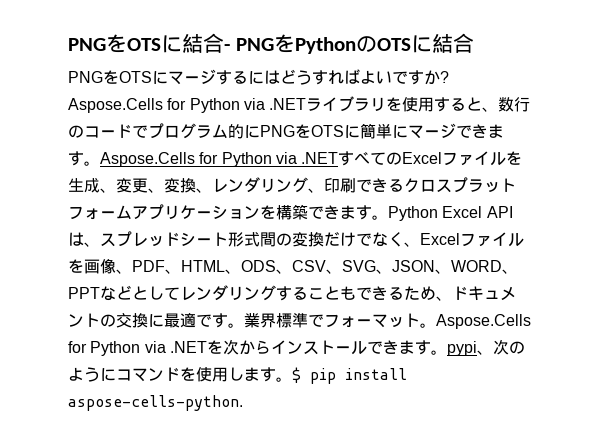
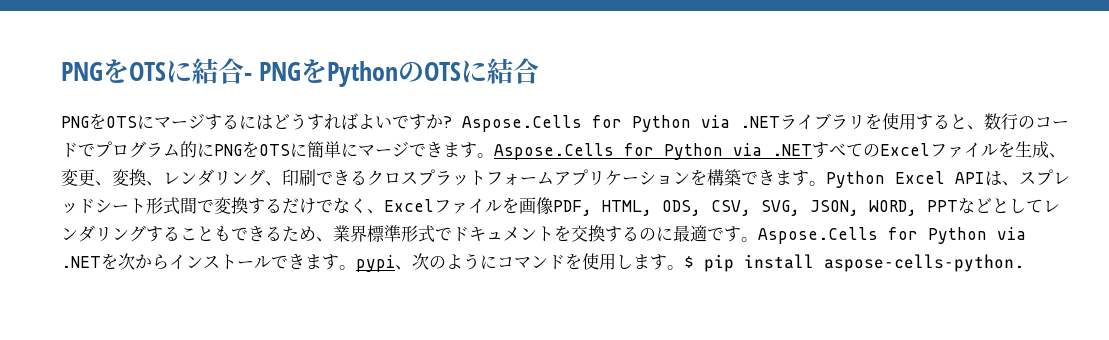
- Python Excel APIは、スプレッドシート形式間の変換だけでなく、Excelファイルを画像、PDF、HTML、ODS、CSV、SVG、JSON、WORD、PPTなどとしてレンダリングすることもできるため、ドキュメントの交換に最適です。業界標準でフォーマット。
+ Python Excel APIは、スプレッドシート形式間で変換するだけでなく、Excelファイルを画像PDF, HTML, ODS, CSV, SVG, JSON, WORD, PPTなどとしてレンダリングすることもできるため、業界標準形式でドキュメントを交換するのに最適です。

